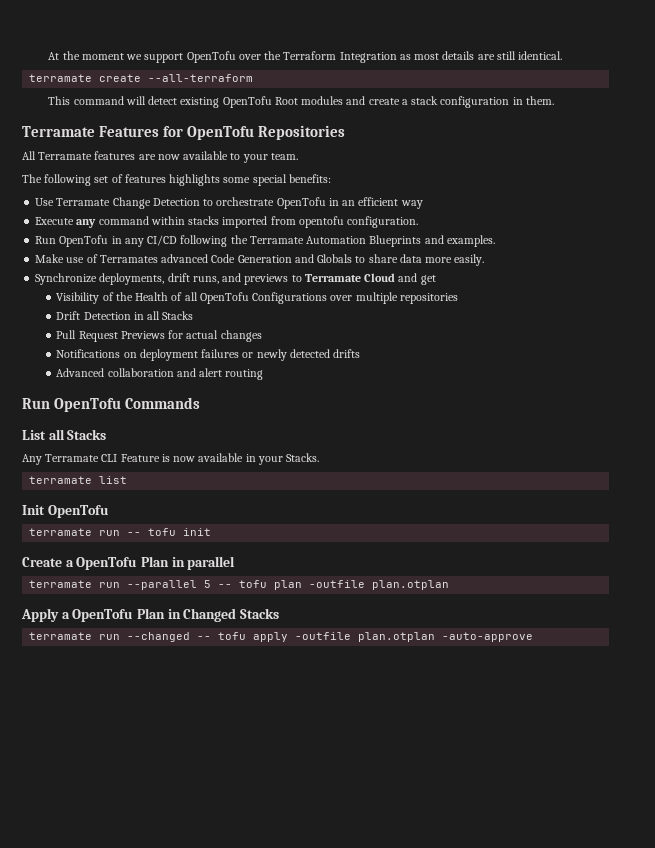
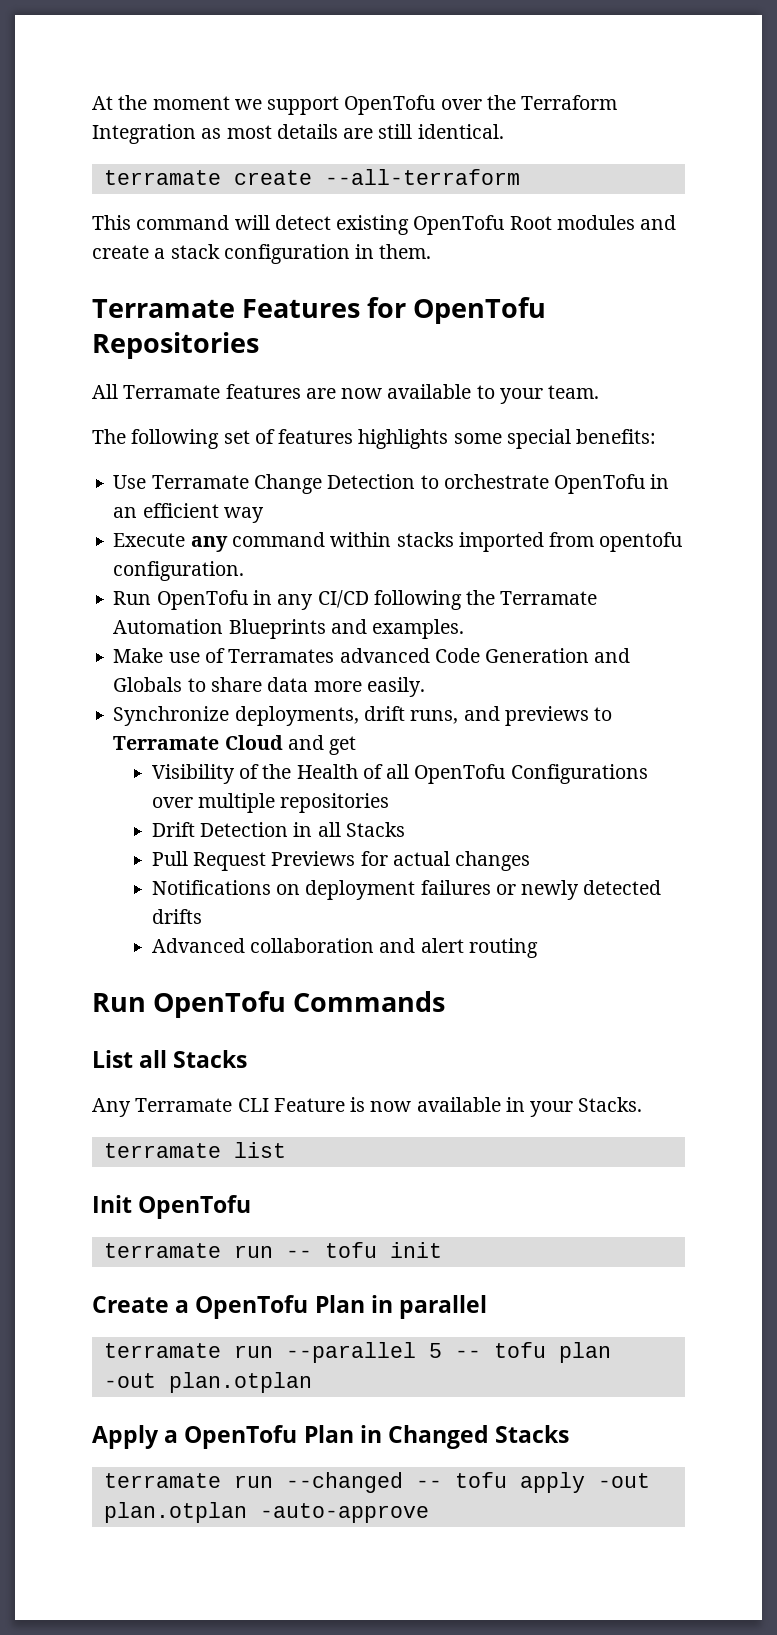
- terramate run --parallel 5 -- tofu plan -outfile plan.otplan
+ terramate run --parallel 5 -- tofu plan -out plan.otplan
- terramate run --changed -- tofu apply -outfile plan.otplan -auto-approve
+ terramate run --changed -- tofu apply -out plan.otplan -auto-approve

